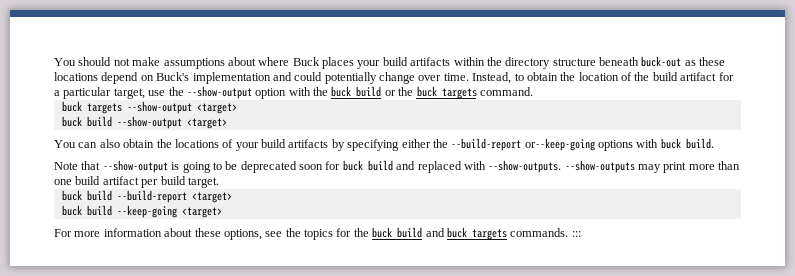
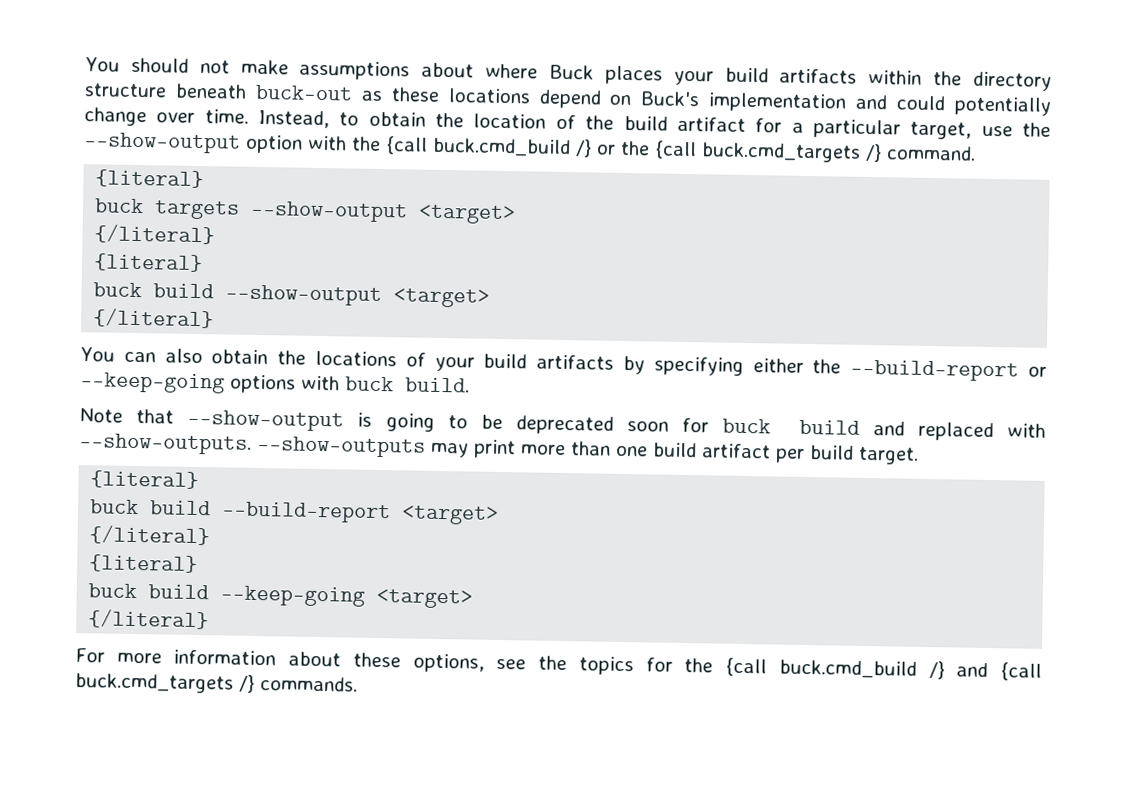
- Instead, to obtain the location of the build artifact for a particular target, use the --show-output option with the buck build or the buck targets command.
+ Instead, to obtain the location of the build artifact for a particular target, use the --show-output option with the {call buck.cmd_build /} or the {call buck.cmd_targets /} command.
+ {literal}
  buck targets --show-output <target>
+ {/literal}
+ {literal}
  buck build --show-output <target>
+ {/literal}
- You can also obtain the locations of your build artifacts by specifying either the --build-report or--keep-going options with buck build.
+ You can also obtain the locations of your build artifacts by specifying either the --build-report or --keep-going options with buck build.
  --show-outputs may print more than one build artifact per build target.
+ {literal}
  buck build --build-report <target>
+ {/literal}
+ {literal}
  buck build --keep-going <target>
+ {/literal}
- For more information about these options, see the topics for the buck build and buck targets commands. :::
+ For more information about these options, see the topics for the {call buck.cmd_build /} and {call buck.cmd_targets /} commands.

